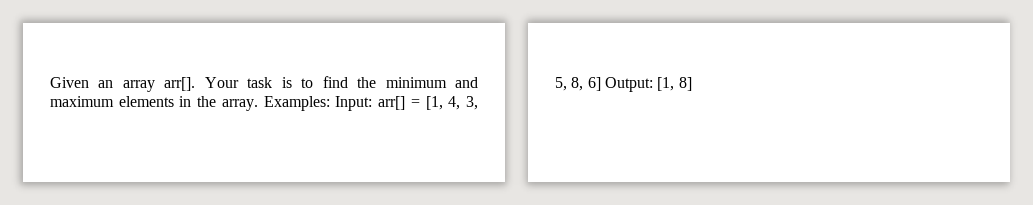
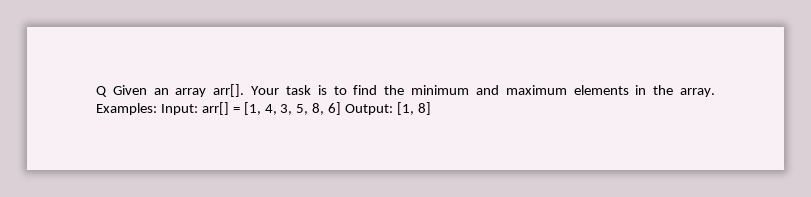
- Given an array arr[].
+ Q Given an array arr[].

